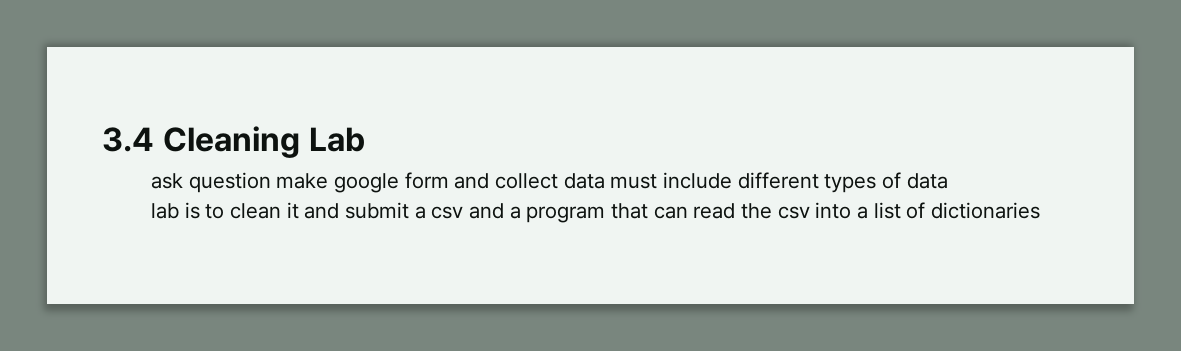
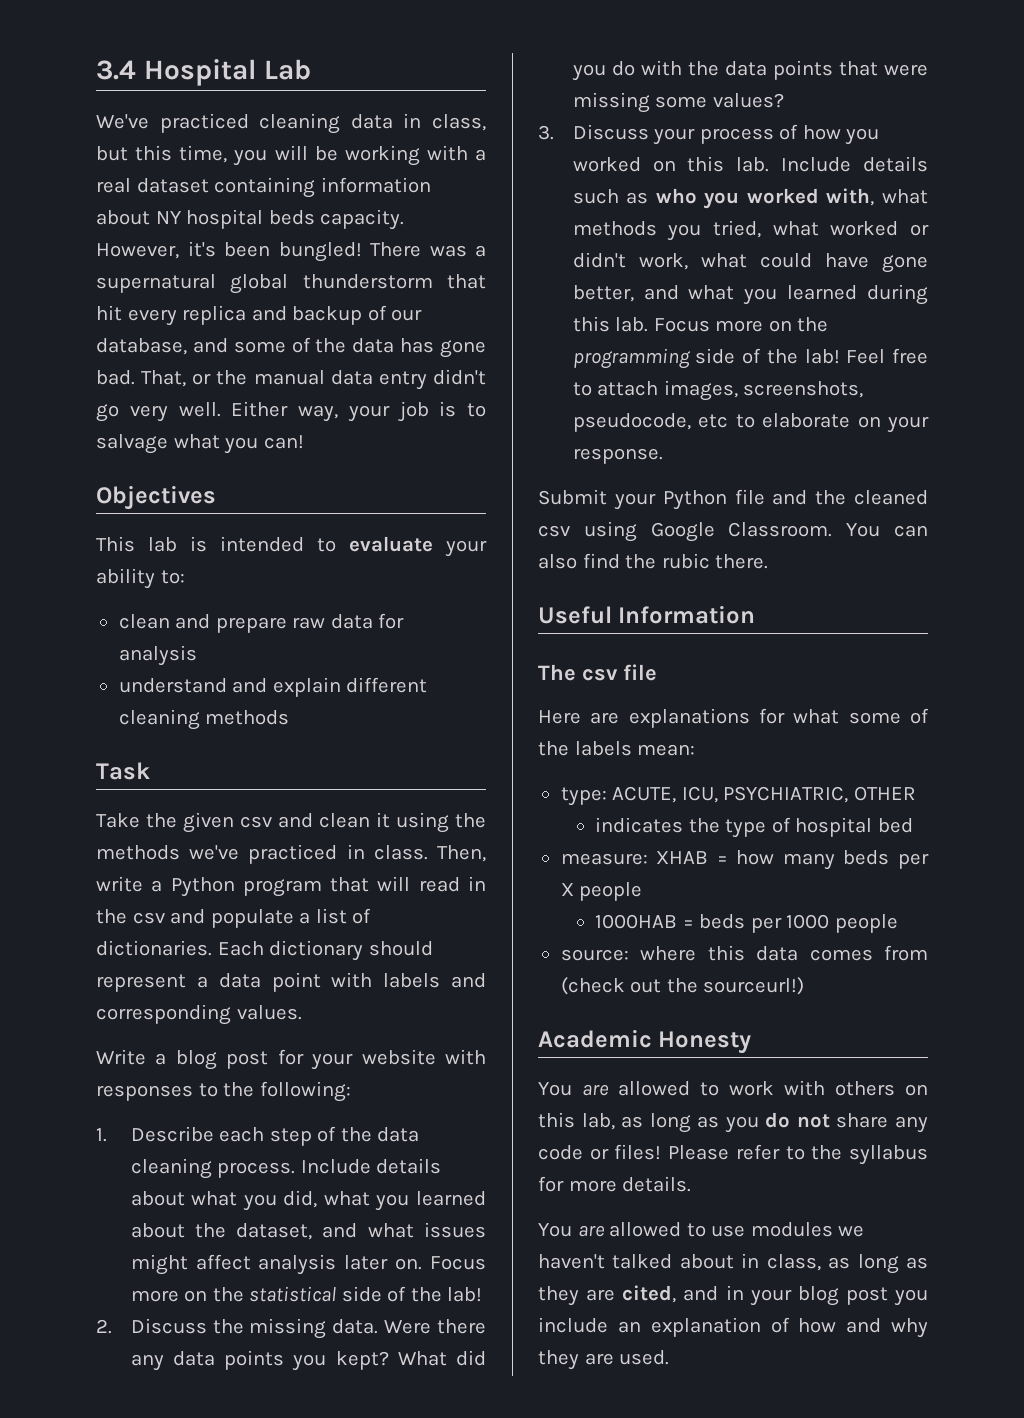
- 3.4 Cleaning Lab
+ 3.4 Hospital Lab
- ask question make google form and collect data must include different types of data
- lab is to clean it and submit a csv and a program that can read the csv into a list of dictionaries
+ We've practiced cleaning data in class, but this time, you will be working with a real dataset containing information about NY hospital beds capacity. However, it's been bungled! There was a supernatural global thunderstorm that hit every replica and backup of our database, and some of the data has gone bad. That, or the manual data entry didn't go very well. Either way, your job is to salvage what you can!
+ Objectives
+ This lab is intended to evaluate your ability to:
+ clean and prepare raw data for analysis
+ understand and explain different cleaning methods
+ Task
+ Take the given csv and clean it using the methods we've practiced in class. Then, write a Python program that will read in the csv and populate a list of dictionaries. Each dictionary should represent a data point with labels and corresponding values.
+ Write a blog post for your website with responses to the following:
+ 1. Describe each step of the data cleaning process. Include details about what you did, what you learned about the dataset, and what issues might affect analysis later on. Focus more on the statistical side of the lab!
+ 2. Discuss the missing data. Were there any data points you kept? What did you do with the data points that were missing some values?
+ 3. Discuss your process of how you worked on this lab. Include details such as who you worked with, what methods you tried, what worked or didn't work, what could have gone better, and what you learned during this lab. Focus more on the programming side of the lab! Feel free to attach images, screenshots, pseudocode, etc to elaborate on your response.
+ Submit your Python file and the cleaned csv using Google Classroom. You can also find the rubic there.
+ Useful Information
+ The csv file
+ Here are explanations for what some of the labels mean:
+ type: ACUTE, ICU, PSYCHIATRIC, OTHER
+ indicates the type of hospital bed
+ measure: XHAB = how many beds per X people
+ 1000HAB = beds per 1000 people
+ source: where this data comes from (check out the sourceurl!)
+ Academic Honesty
+ You are allowed to work with others on this lab, as long as you do not share any code or files! Please refer to the syllabus for more details.
+ You are allowed to use modules we haven't talked about in class, as long as they are cited, and in your blog post you include an explanation of how and why they are used.

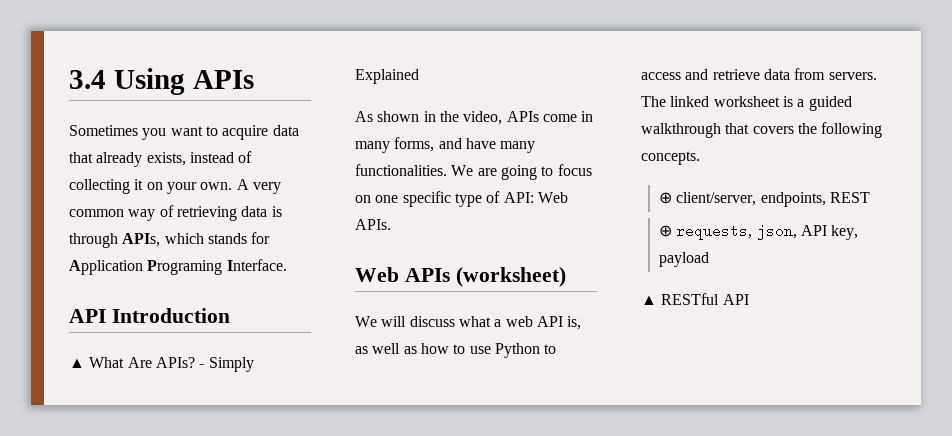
- 3.4 Hospital Lab
- We've practiced cleaning data in class, but this time, you will be working with a real dataset containing information about NY hospital beds capacity. However, it's been bungled! There was a supernatural global thunderstorm that hit every replica and backup of our database, and some of the data has gone bad. That, or the manual data entry didn't go very well. Either way, your job is to salvage what you can!
- Objectives
- This lab is intended to evaluate your ability to:
- clean and prepare raw data for analysis
- understand and explain different cleaning methods
- Task
- Take the given csv and clean it using the methods we've practiced in class. Then, write a Python program that will read in the csv and populate a list of dictionaries. Each dictionary should represent a data point with labels and corresponding values.
- Write a blog post for your website with responses to the following:
- 1. Describe each step of the data cleaning process. Include details about what you did, what you learned about the dataset, and what issues might affect analysis later on. Focus more on the statistical side of the lab!
- 2. Discuss the missing data. Were there any data points you kept? What did you do with the data points that were missing some values?
- 3. Discuss your process of how you worked on this lab. Include details such as who you worked with, what methods you tried, what worked or didn't work, what could have gone better, and what you learned during this lab. Focus more on the programming side of the lab! Feel free to attach images, screenshots, pseudocode, etc to elaborate on your response.
- Submit your Python file and the cleaned csv using Google Classroom. You can also find the rubic there.
- Useful Information
- The csv file
- Here are explanations for what some of the labels mean:
- type: ACUTE, ICU, PSYCHIATRIC, OTHER
- indicates the type of hospital bed
- measure: XHAB = how many beds per X people
- 1000HAB = beds per 1000 people
- source: where this data comes from (check out the sourceurl!)
- Academic Honesty
- You are allowed to work with others on this lab, as long as you do not share any code or files! Please refer to the syllabus for more details.
- You are allowed to use modules we haven't talked about in class, as long as they are cited, and in your blog post you include an explanation of how and why they are used.
+ 3.4 Using APIs
+ Sometimes you want to acquire data that already exists, instead of collecting it on your own. A very common way of retrieving data is through APIs, which stands for Application Programing Interface.
+ API Introduction
+ ▲ What Are APIs? - Simply Explained
+ As shown in the video, APIs come in many forms, and have many functionalities. We are going to focus on one specific type of API: Web APIs.
+ Web APIs (worksheet)
+ We will discuss what a web API is, as well as how to use Python to access and retrieve data from servers. The linked worksheet is a guided walkthrough that covers the following concepts.
+ ⊕ client/server, endpoints, REST
+ ⊕ requests, json, API key, payload
+ ▲ RESTful API

